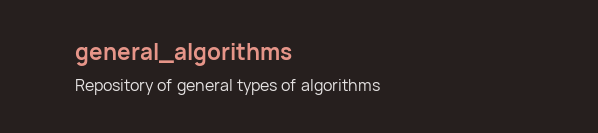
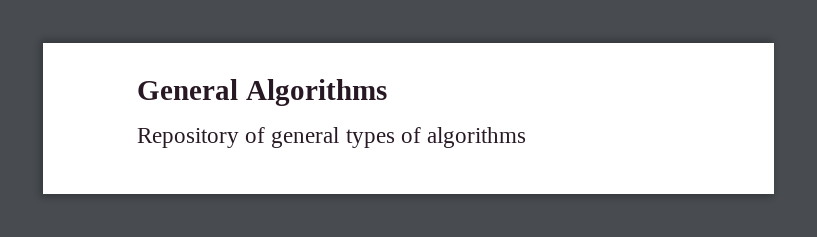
- general_algorithms
+ General Algorithms

